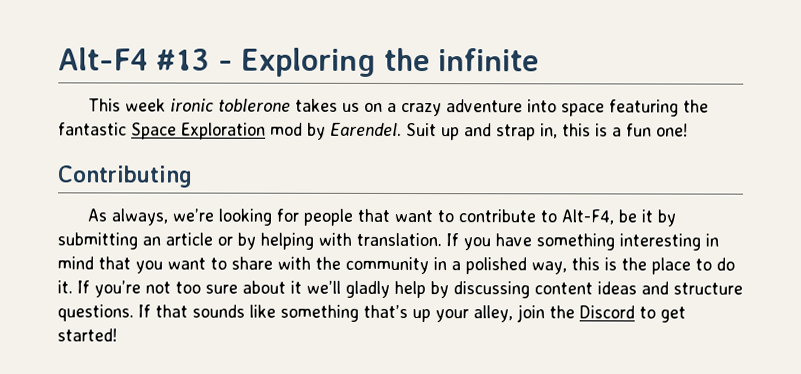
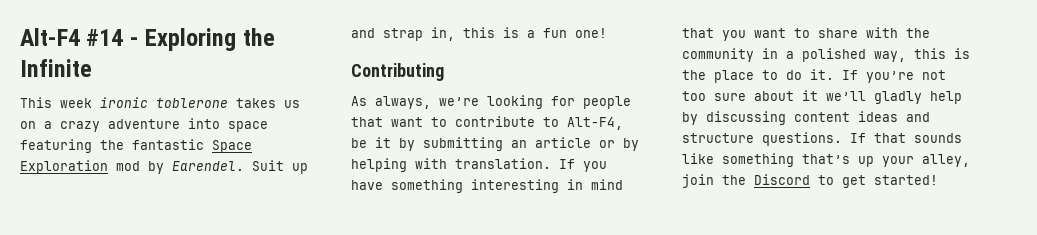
- Alt-F4 #13 - Exploring the infinite
+ Alt-F4 #14 - Exploring the Infinite

